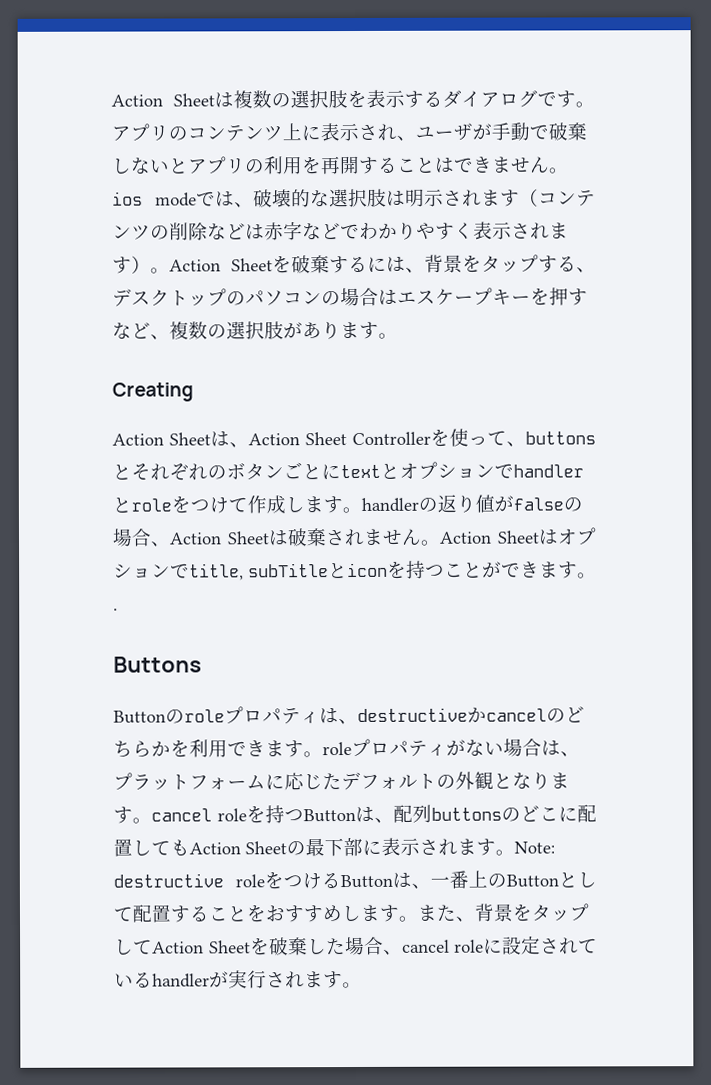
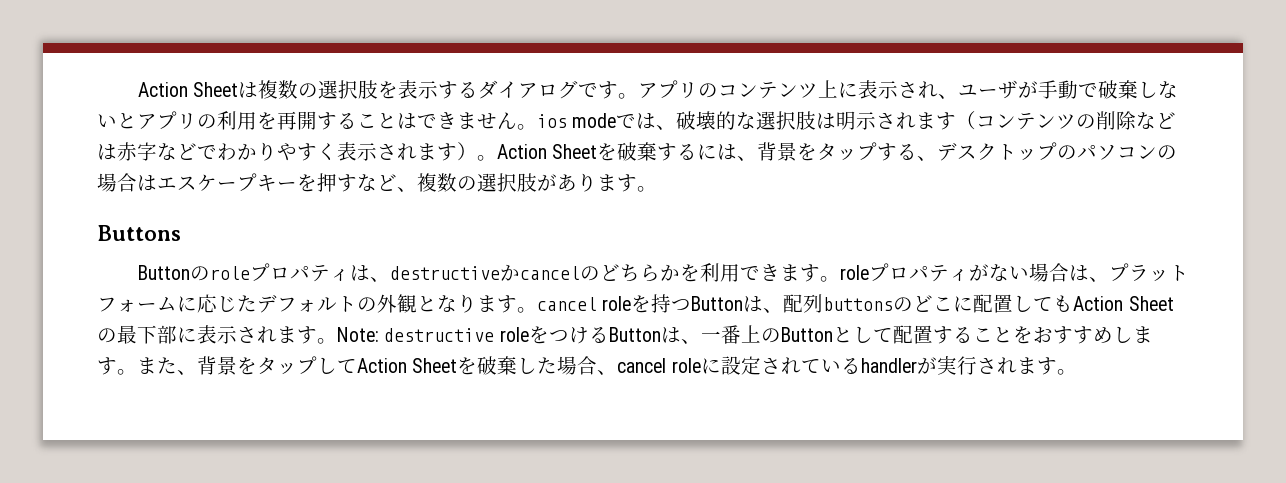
- Creating
- Action Sheetは、Action Sheet Controllerを使って、buttonsとそれぞれのボタンごとにtextとオプションでhandlerとroleをつけて作成します。handlerの返り値がfalseの場合、Action Sheetは破棄されません。Action Sheetはオプションでtitle, subTitleとiconを持つことができます。.

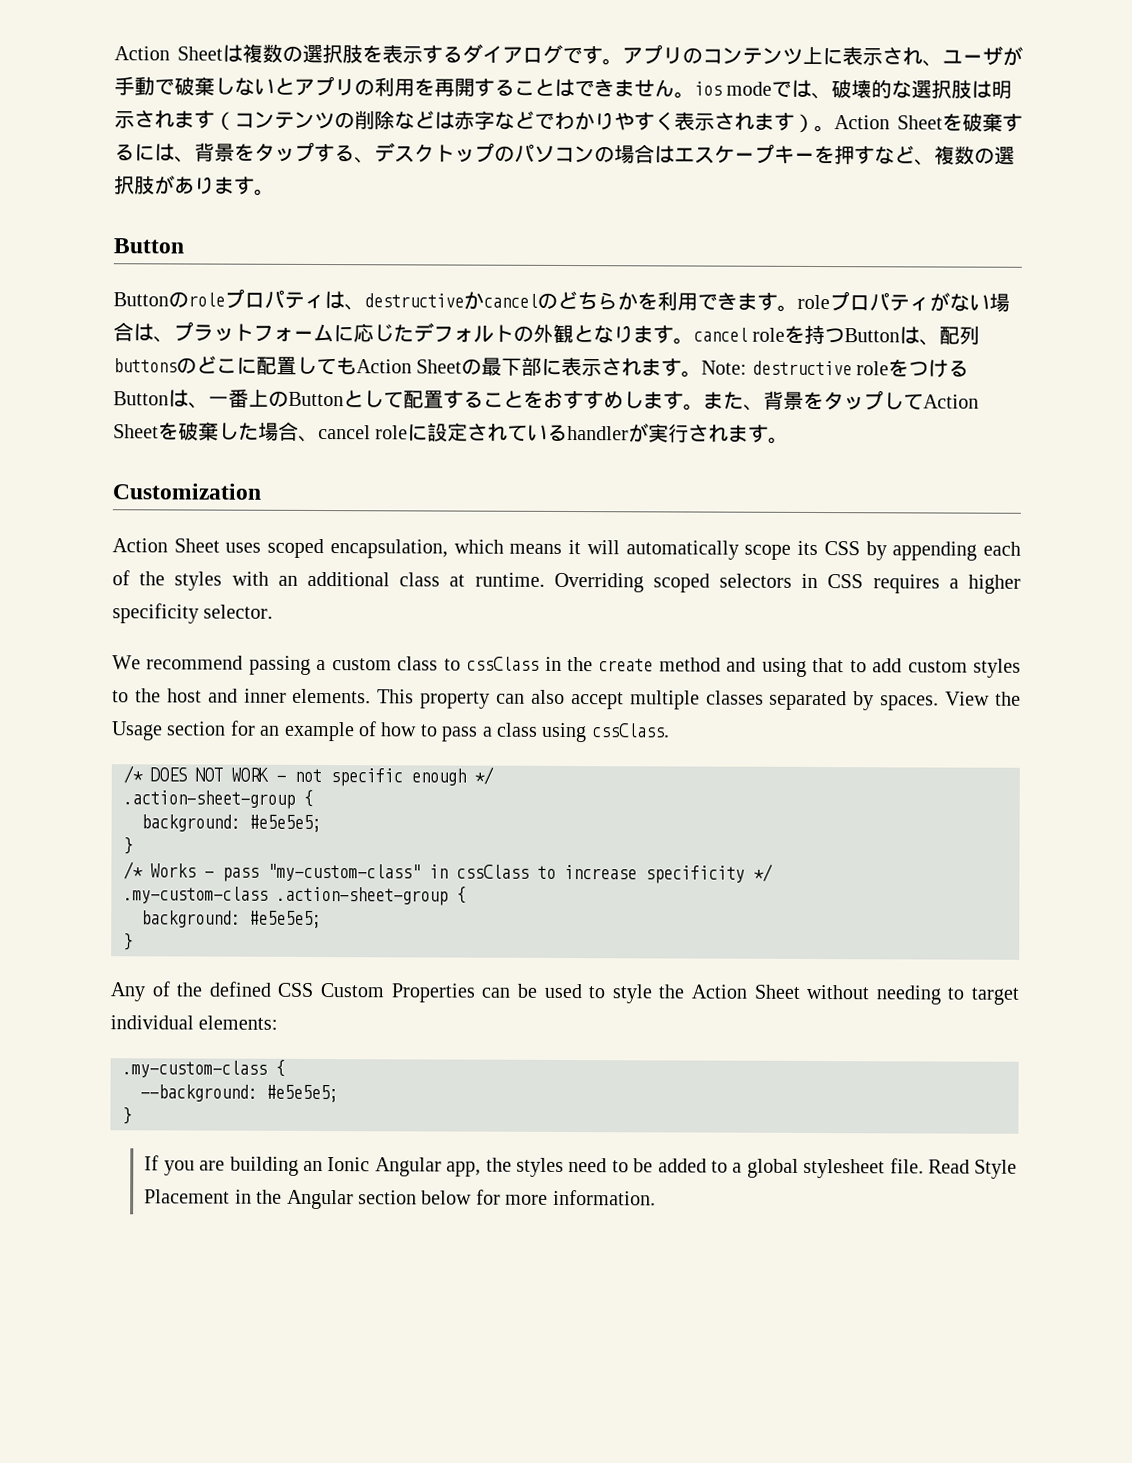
  Action Sheetを破棄するには、背景をタップする、デスクトップのパソコンの場合はエスケープキーを押すなど、複数の選択肢があります。
- Buttons
+ Button
+ Customization
+ Action Sheet uses scoped encapsulation, which means it will automatically scope its CSS by appending each of the styles with an additional class at runtime. Overriding scoped selectors in CSS requires a higher specificity selector.
+ We recommend passing a custom class to cssClass in the create method and using that to add custom styles to the host and inner elements. This property can also accept multiple classes separated by spaces. View the Usage section for an example of how to pass a class using cssClass.
+ /* DOES NOT WORK - not specific enough */
+ .action-sheet-group {
+ background: #e5e5e5;
+ }
+ /* Works - pass "my-custom-class" in cssClass to increase specificity */
+ .my-custom-class .action-sheet-group {
+ background: #e5e5e5;
+ }
+ Any of the defined CSS Custom Properties can be used to style the Action Sheet without needing to target individual elements:
+ .my-custom-class {
+ --background: #e5e5e5;
+ }
+ If you are building an Ionic Angular app, the styles need to be added to a global stylesheet file. Read Style Placement in the Angular section below for more information.

